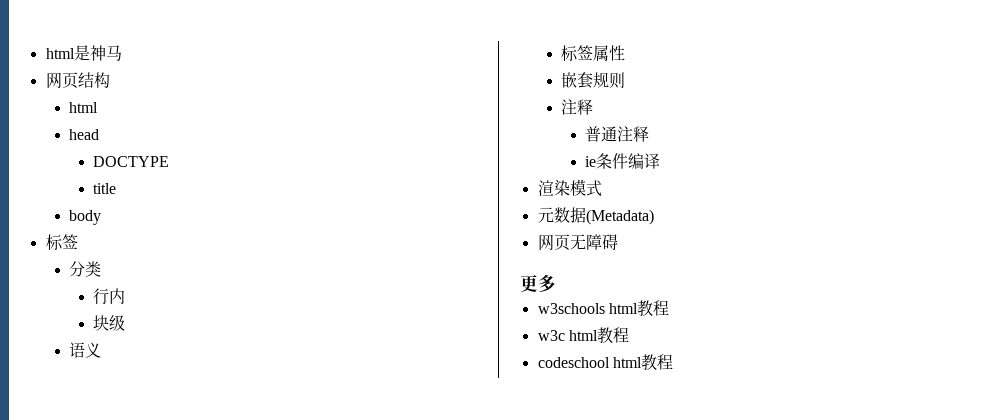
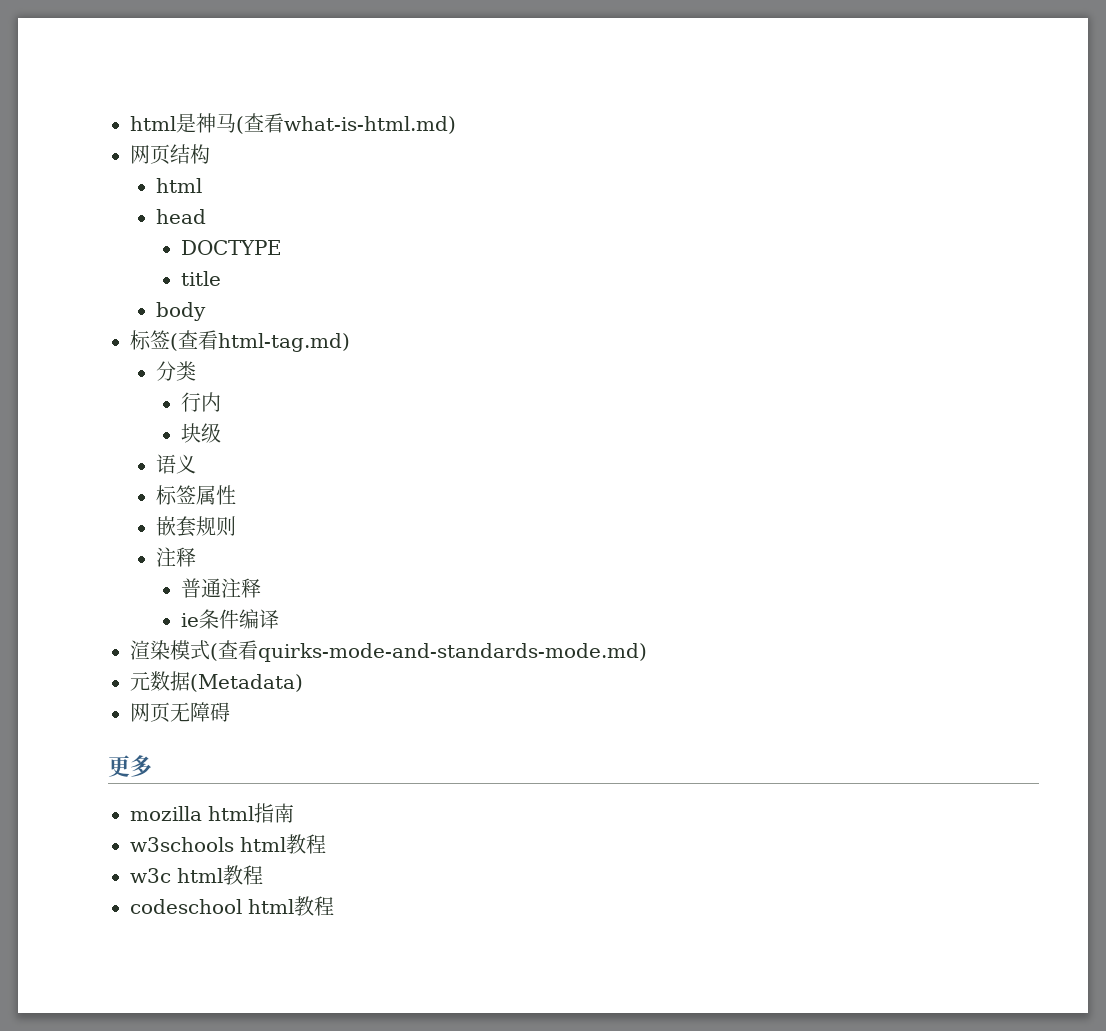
- html是神马
+ html是神马(查看what-is-html.md)
  body
- 标签
+ 标签(查看html-tag.md)
- 渲染模式
+ 渲染模式(查看quirks-mode-and-standards-mode.md)
+ mozilla html指南

